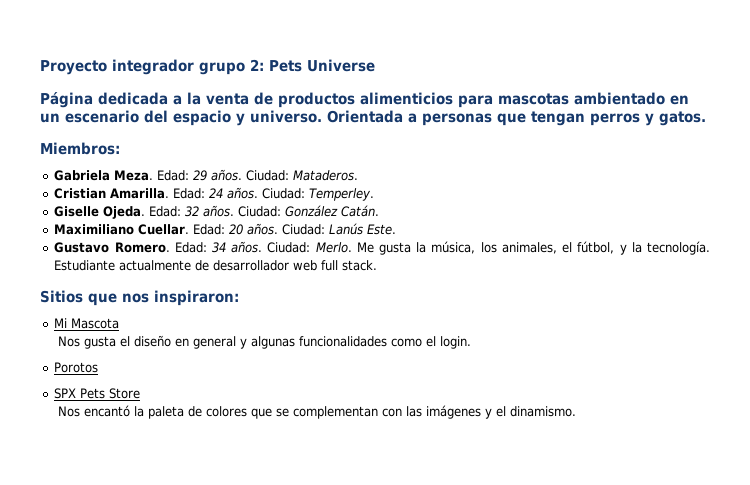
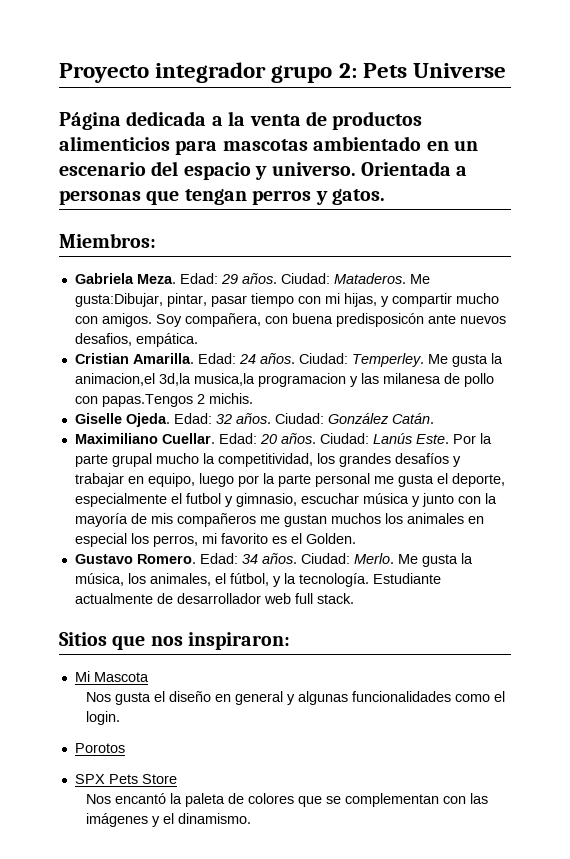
+ Me gusta:Dibujar, pintar, pasar tiempo con mi hijas, y compartir mucho con amigos. Soy compañera, con buena predisposicón ante nuevos desafios, empática.
+ Me gusta la animacion,el 3d,la musica,la programacion y las milanesa de pollo con papas.Tengos 2 michis.
+ Por la parte grupal mucho la competitividad, los grandes desafíos y trabajar en equipo, luego por la parte personal me gusta el deporte, especialmente el futbol y gimnasio, escuchar música y junto con la mayoría de mis compañeros me gustan muchos los animales en especial los perros, mi favorito es el Golden.

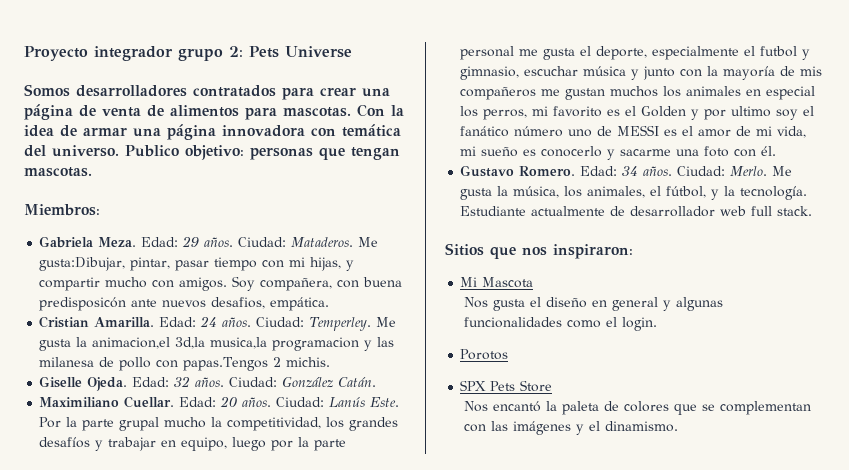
- Página dedicada a la venta de productos alimenticios para mascotas ambientado en un escenario del espacio y universo. Orientada a personas que tengan perros y gatos.
+ Somos desarrolladores contratados para crear una página de venta de alimentos para mascotas. Con la idea de armar una página innovadora con temática del universo. Publico objetivo: personas que tengan mascotas.
- Por la parte grupal mucho la competitividad, los grandes desafíos y trabajar en equipo, luego por la parte personal me gusta el deporte, especialmente el futbol y gimnasio, escuchar música y junto con la mayoría de mis compañeros me gustan muchos los animales en especial los perros, mi favorito es el Golden.
+ Por la parte grupal mucho la competitividad, los grandes desafíos y trabajar en equipo, luego por la parte personal me gusta el deporte, especialmente el futbol y gimnasio, escuchar música y junto con la mayoría de mis compañeros me gustan muchos los animales en especial los perros, mi favorito es el Golden y por ultimo soy el fanático número uno de MESSI es el amor de mi vida, mi sueño es conocerlo y sacarme una foto con él.

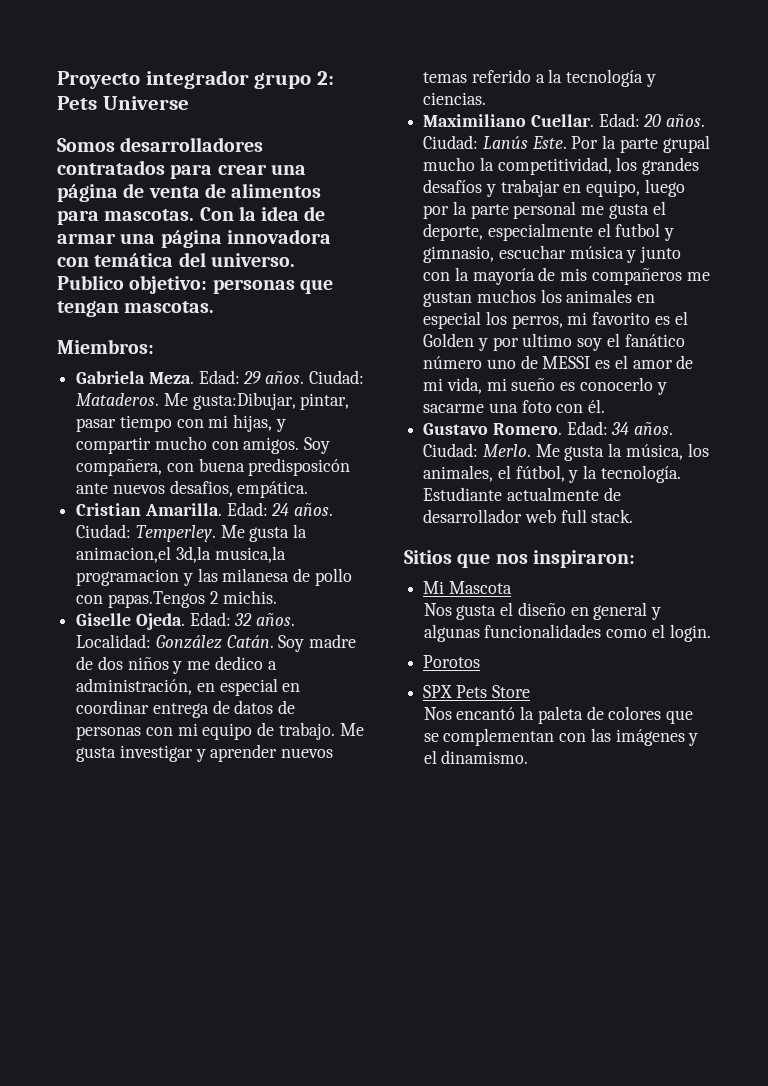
- Ciudad: González Catán.
+ Localidad: González Catán. Soy madre de dos niños y me dedico a administración, en especial en coordinar entrega de datos de personas con mi equipo de trabajo. Me gusta investigar y aprender nuevos temas referido a la tecnología y ciencias.

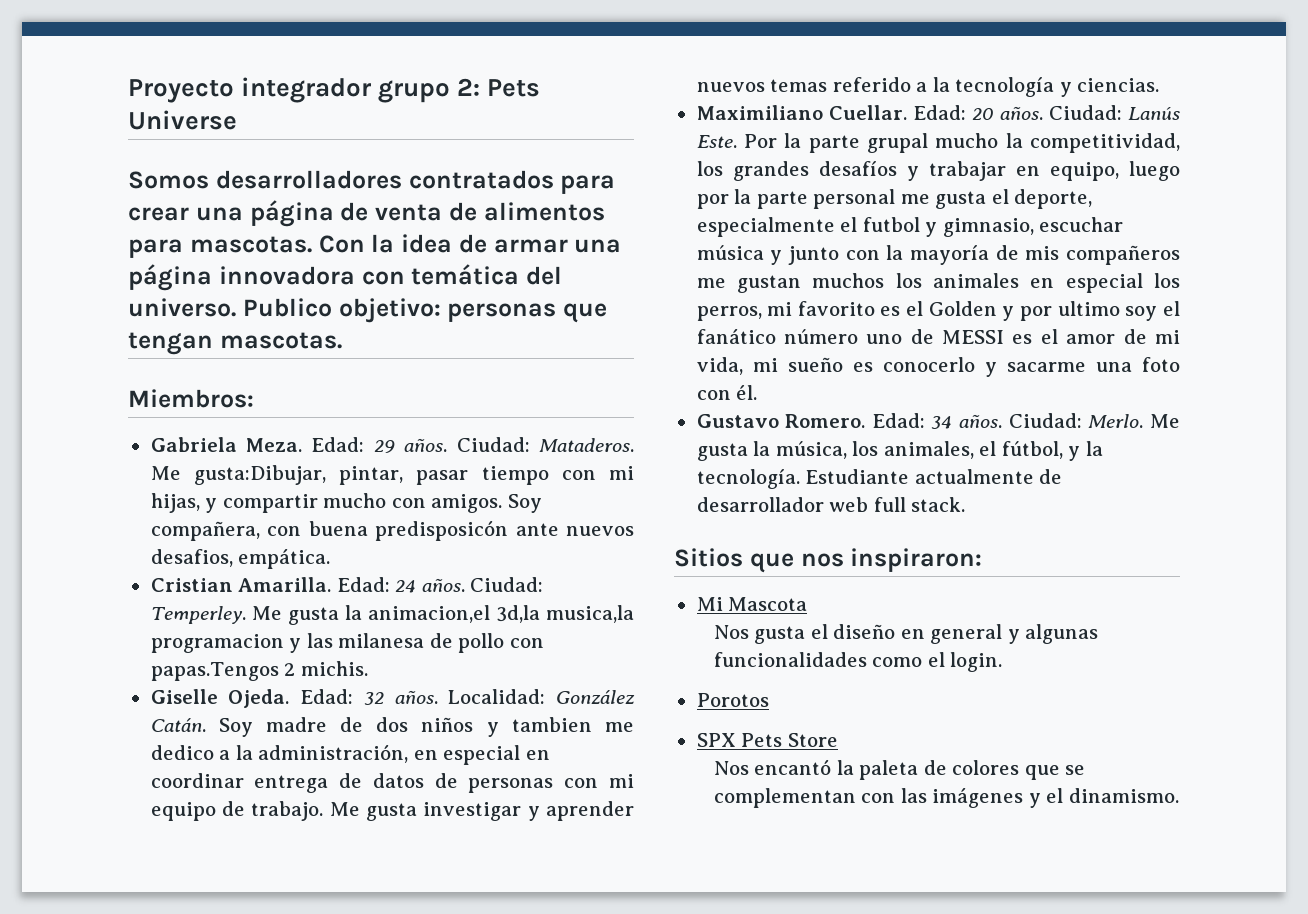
- Soy madre de dos niños y me dedico a administración, en especial en coordinar entrega de datos de personas con mi equipo de trabajo.
+ Soy madre de dos niños y tambien me dedico a la administración, en especial en coordinar entrega de datos de personas con mi equipo de trabajo.

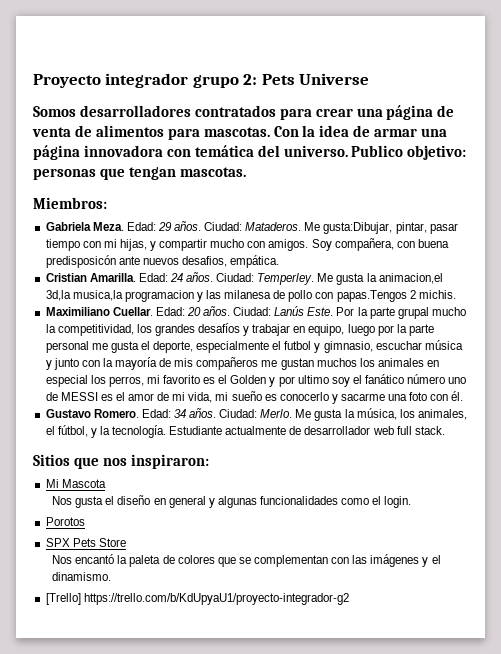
- Giselle Ojeda. Edad: 32 años. Localidad: González Catán. Soy madre de dos niños y tambien me dedico a la administración, en especial en coordinar entrega de datos de personas con mi equipo de trabajo. Me gusta investigar y aprender nuevos temas referido a la tecnología y ciencias.
+ [Trello] https://trello.com/b/KdUpyaU1/proyecto-integrador-g2

